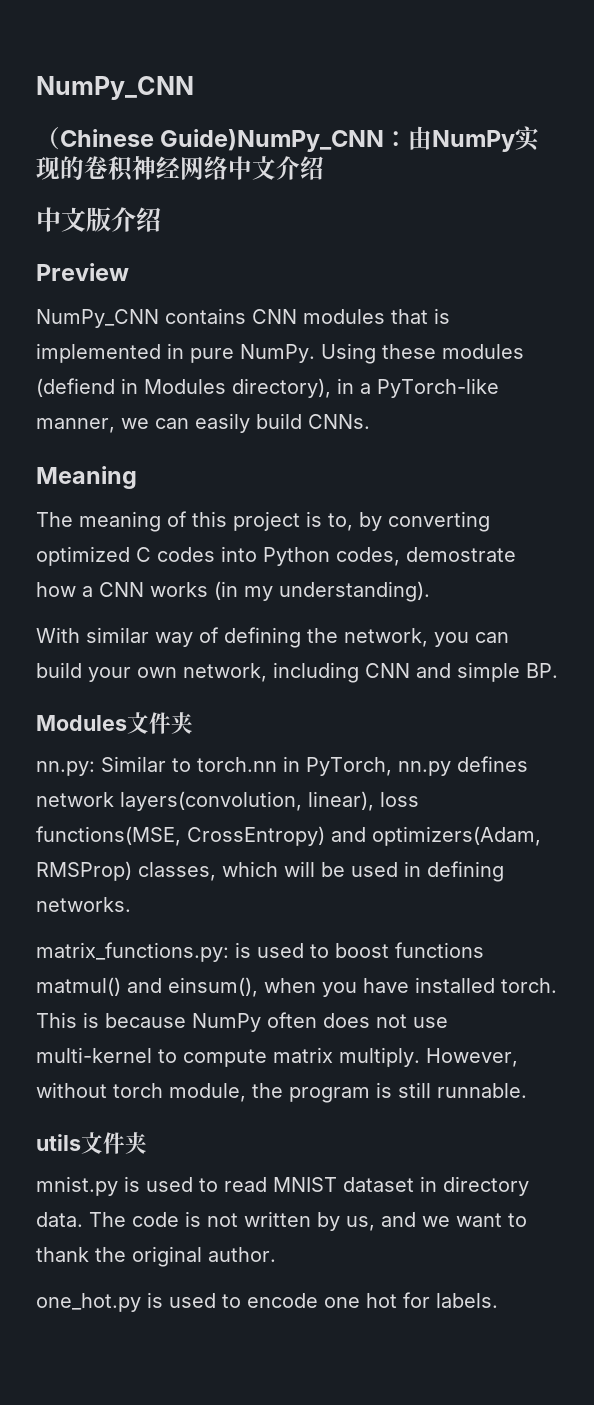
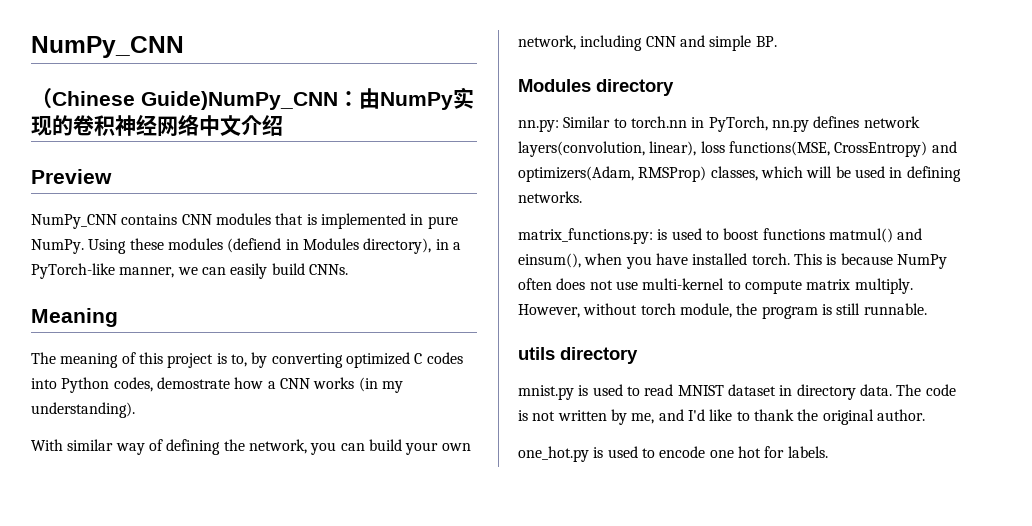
- 中文版介绍
- Modules文件夹
+ Modules directory
- utils文件夹
+ utils directory
- The code is not written by us, and we want to thank the original author.
+ The code is not written by me, and I'd like to thank the original author.

